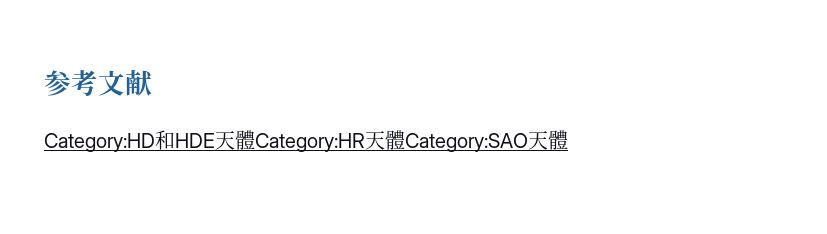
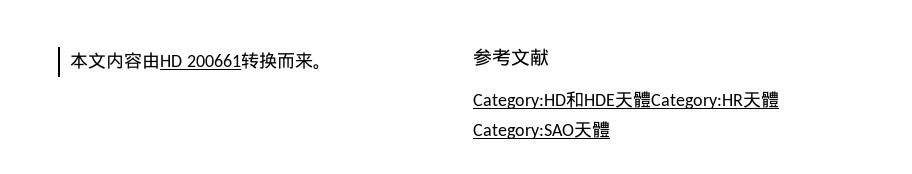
+ 本文内容由HD 200661转换而来。

